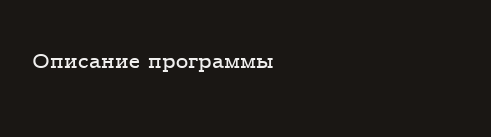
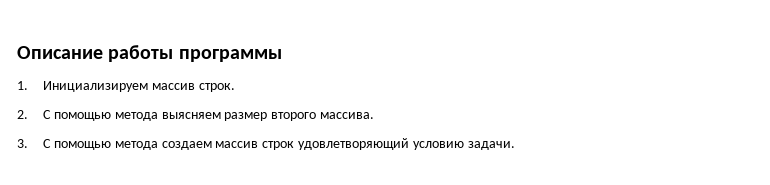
- Описание программы
+ Описание работы программы
+ 1. Инициализируем массив строк.
+ 2. С помощью метода выясняем размер второго массива.
+ 3. С помощью метода создаем массив строк удовлетворяющий условию задачи.

